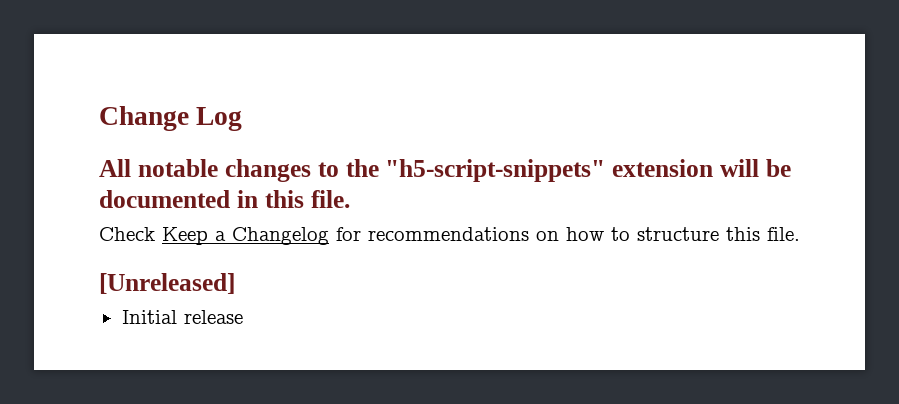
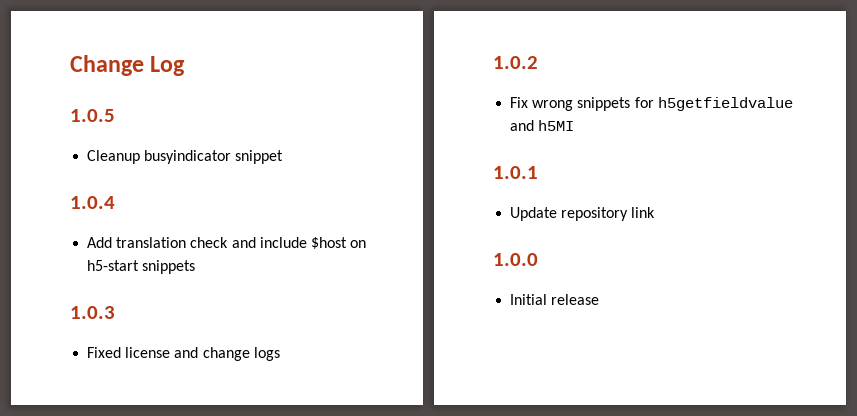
- All notable changes to the "h5-script-snippets" extension will be documented in this file.
- Check Keep a Changelog for recommendations on how to structure this file.
- [Unreleased]
+ 1.0.5
+ Cleanup busyindicator snippet
+ 1.0.4
+ Add translation check and include $host on h5-start snippets
+ 1.0.3
+ Fixed license and change logs
+ 1.0.2
+ Fix wrong snippets for h5getfieldvalue and h5MI
+ 1.0.1
+ Update repository link
+ 1.0.0

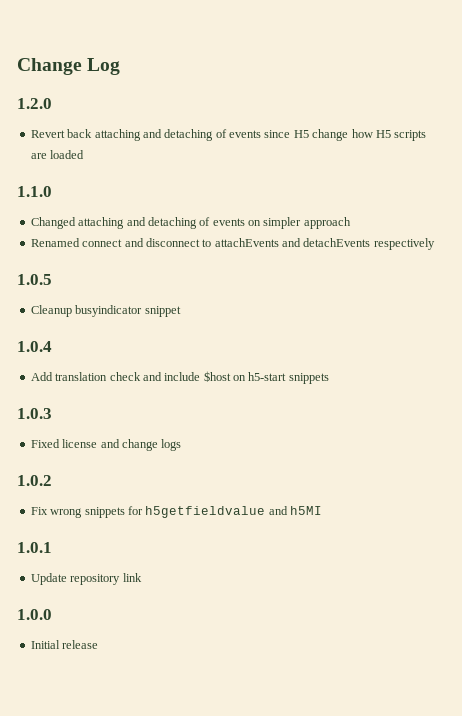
+ 1.2.0
+ Revert back attaching and detaching of events since H5 change how H5 scripts are loaded
+ 1.1.0
+ Changed attaching and detaching of events on simpler approach
+ Renamed connect and disconnect to attachEvents and detachEvents respectively

